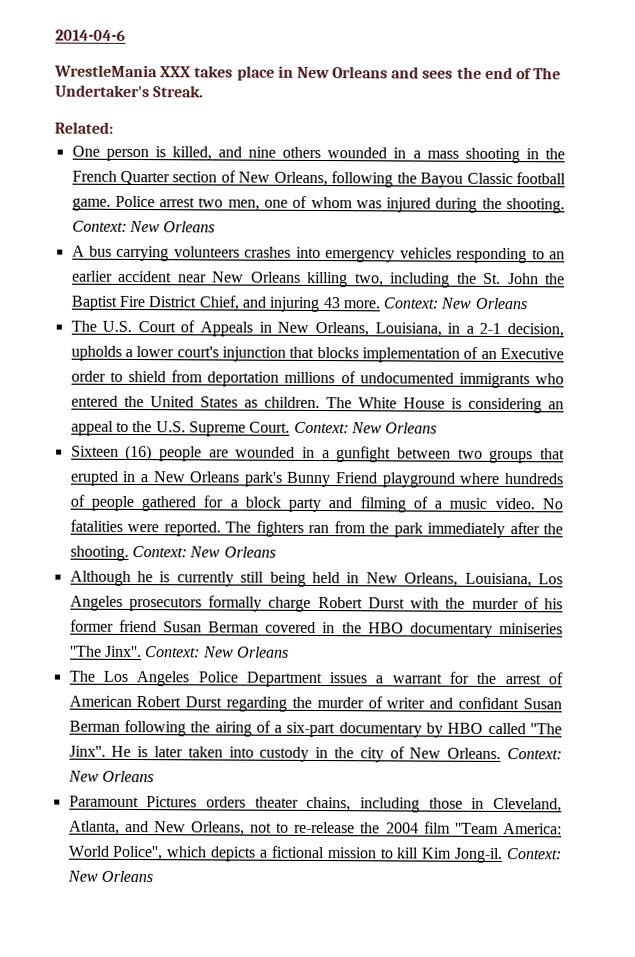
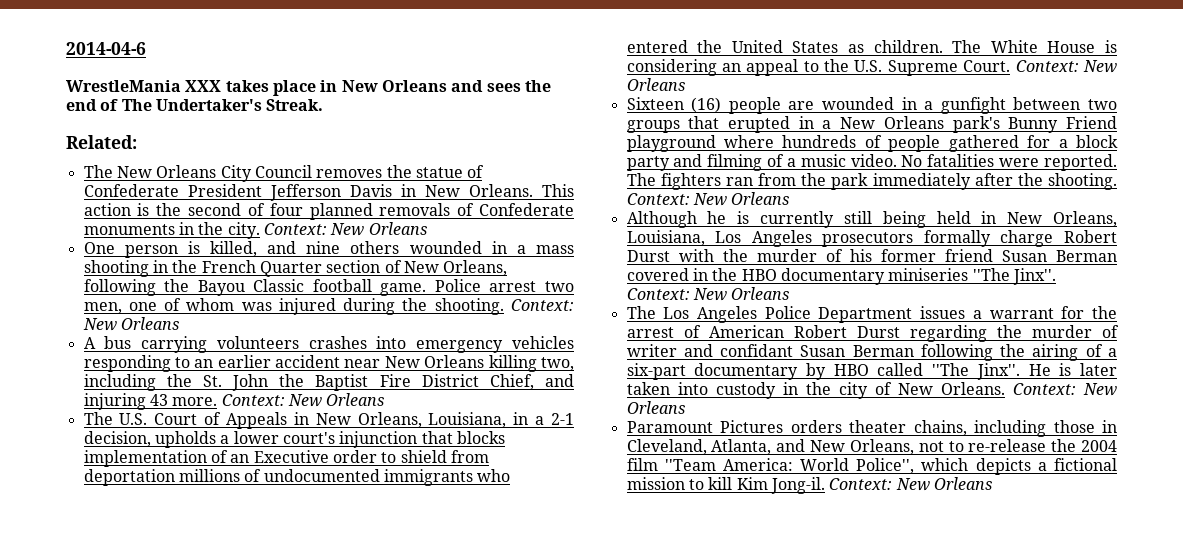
+ The New Orleans City Council removes the statue of Confederate President Jefferson Davis in New Orleans. This action is the second of four planned removals of Confederate monuments in the city. Context: New Orleans

